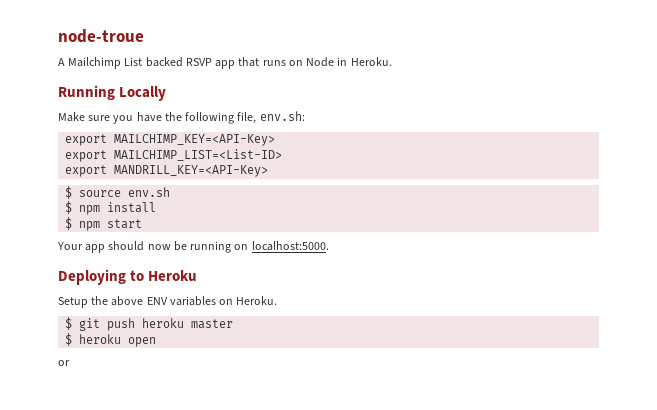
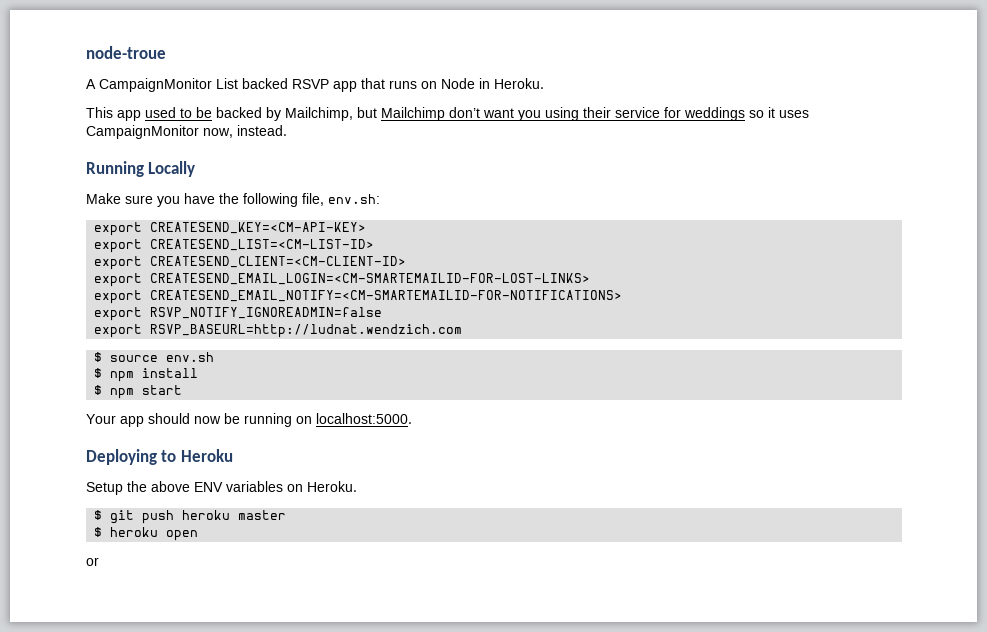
- A Mailchimp List backed RSVP app that runs on Node in Heroku.
+ A CampaignMonitor List backed RSVP app that runs on Node in Heroku.
+ This app used to be backed by Mailchimp, but Mailchimp don’t want you using their service for weddings so it uses CampaignMonitor now, instead.
- export MAILCHIMP_KEY=<API-Key>
- export MAILCHIMP_LIST=<List-ID>
- export MANDRILL_KEY=<API-Key>
+ export CREATESEND_KEY=<CM-API-KEY>
+ export CREATESEND_LIST=<CM-LIST-ID>
+ export CREATESEND_CLIENT=<CM-CLIENT-ID>
+ export CREATESEND_EMAIL_LOGIN=<CM-SMARTEMAILID-FOR-LOST-LINKS>
+ export CREATESEND_EMAIL_NOTIFY=<CM-SMARTEMAILID-FOR-NOTIFICATIONS>
+ export RSVP_NOTIFY_IGNOREADMIN=false
+ export RSVP_BASEURL=http://ludnat.wendzich.com

